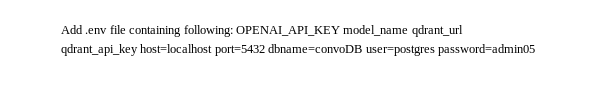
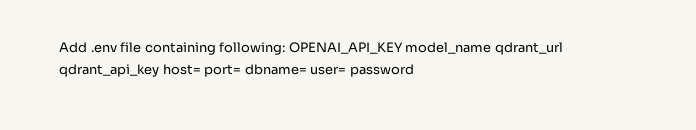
- qdrant_api_key host=localhost port=5432 dbname=convoDB user=postgres password=admin05
+ qdrant_api_key host= port= dbname= user= password

